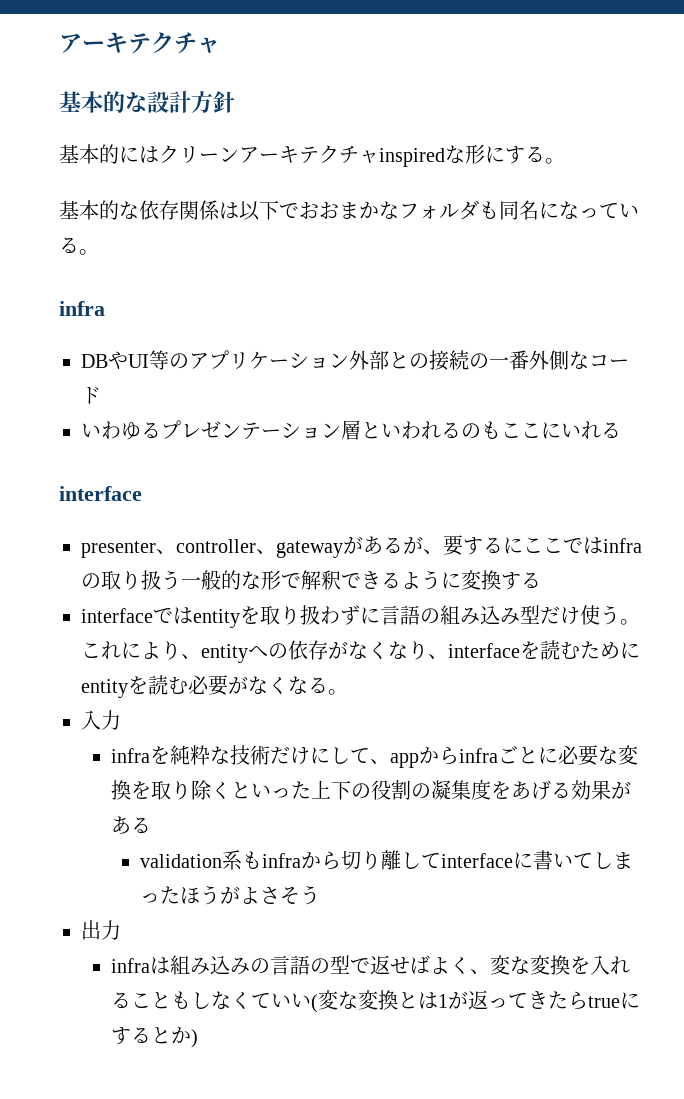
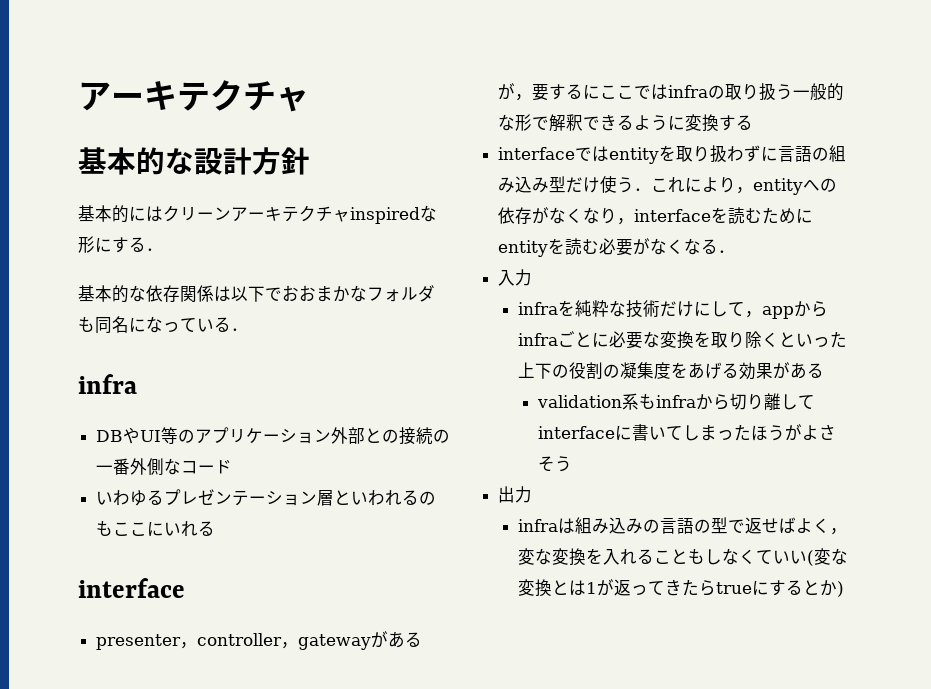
- 基本的にはクリーンアーキテクチャinspiredな形にする。
+ 基本的にはクリーンアーキテクチャinspiredな形にする．
- 基本的な依存関係は以下でおおまかなフォルダも同名になっている。
+ 基本的な依存関係は以下でおおまかなフォルダも同名になっている．
- presenter、controller、gatewayがあるが、要するにここではinfraの取り扱う一般的な形で解釈できるように変換する
+ presenter，controller，gatewayがあるが，要するにここではinfraの取り扱う一般的な形で解釈できるように変換する
- interfaceではentityを取り扱わずに言語の組み込み型だけ使う。これにより、entityへの依存がなくなり、interfaceを読むためにentityを読む必要がなくなる。
+ interfaceではentityを取り扱わずに言語の組み込み型だけ使う．これにより，entityへの依存がなくなり，interfaceを読むためにentityを読む必要がなくなる．
- infraを純粋な技術だけにして、appからinfraごとに必要な変換を取り除くといった上下の役割の凝集度をあげる効果がある
+ infraを純粋な技術だけにして，appからinfraごとに必要な変換を取り除くといった上下の役割の凝集度をあげる効果がある
- infraは組み込みの言語の型で返せばよく、変な変換を入れることもしなくていい(変な変換とは1が返ってきたらtrueにするとか)
+ infraは組み込みの言語の型で返せばよく，変な変換を入れることもしなくていい(変な変換とは1が返ってきたらtrueにするとか)

